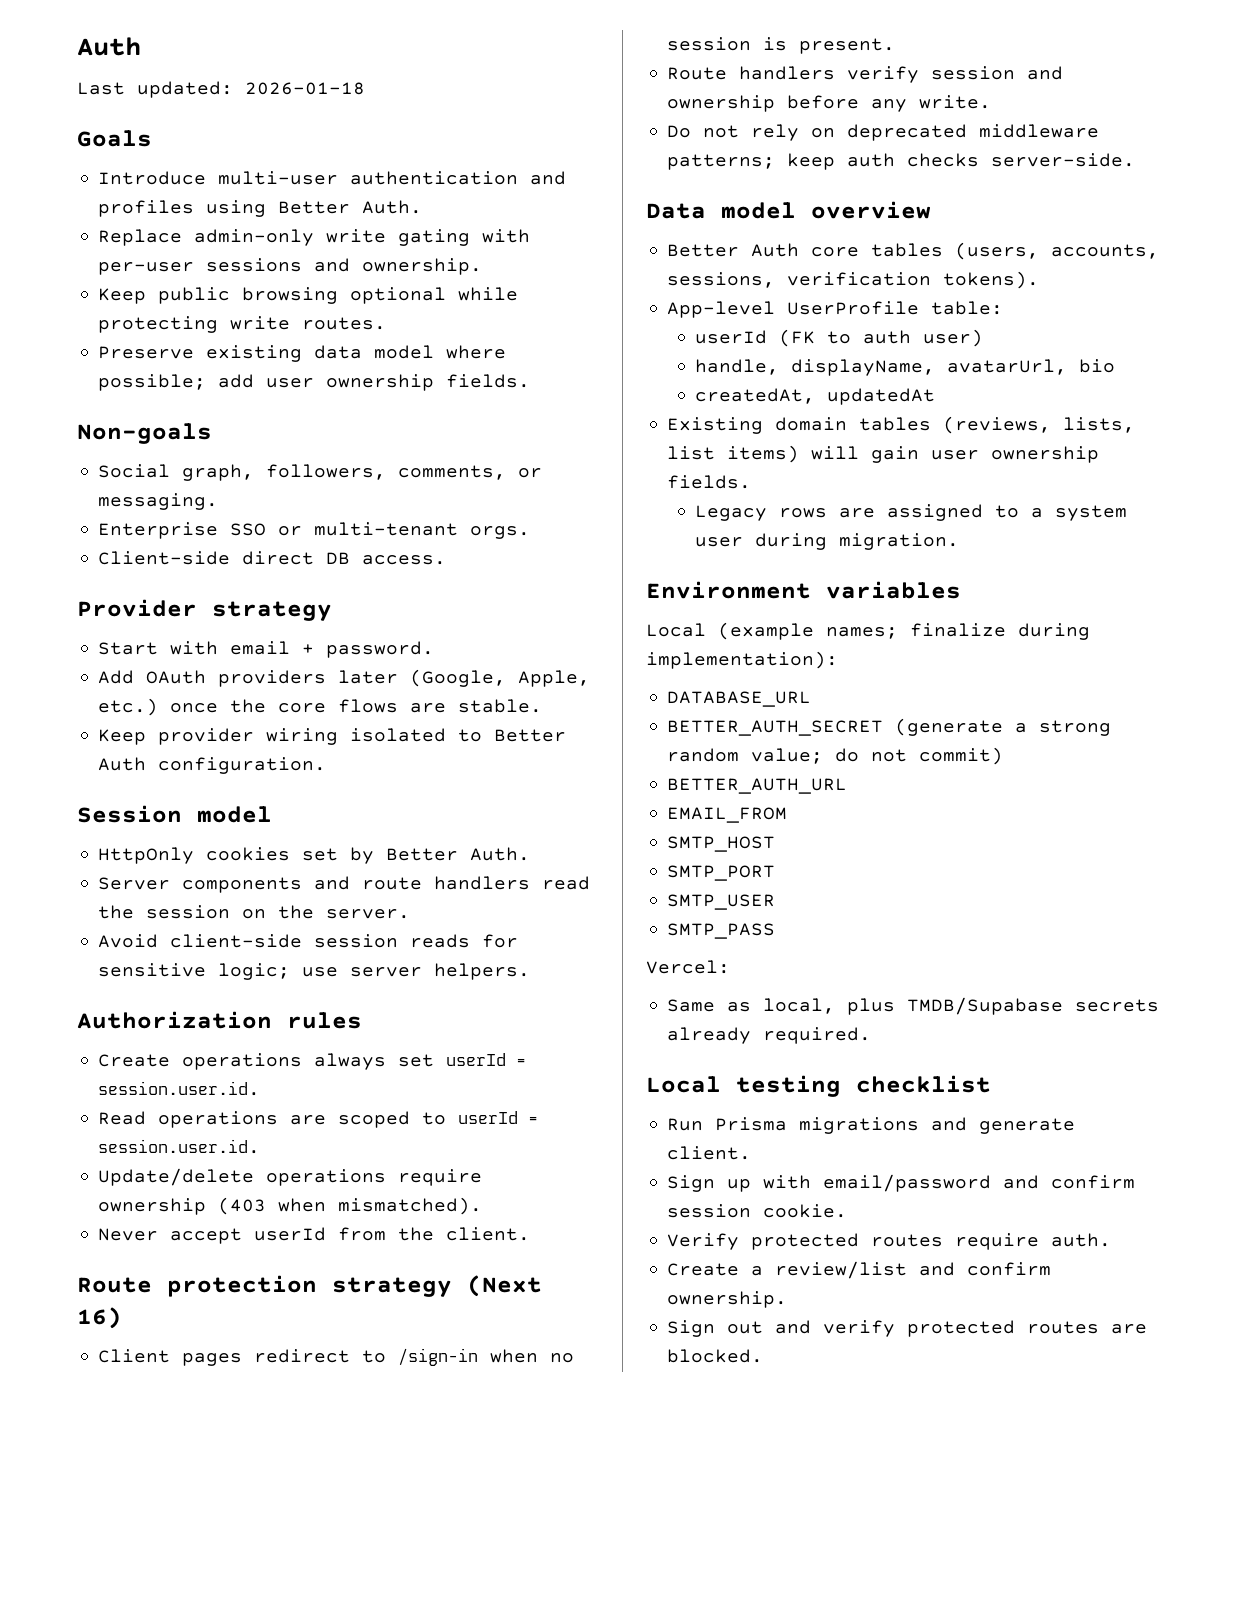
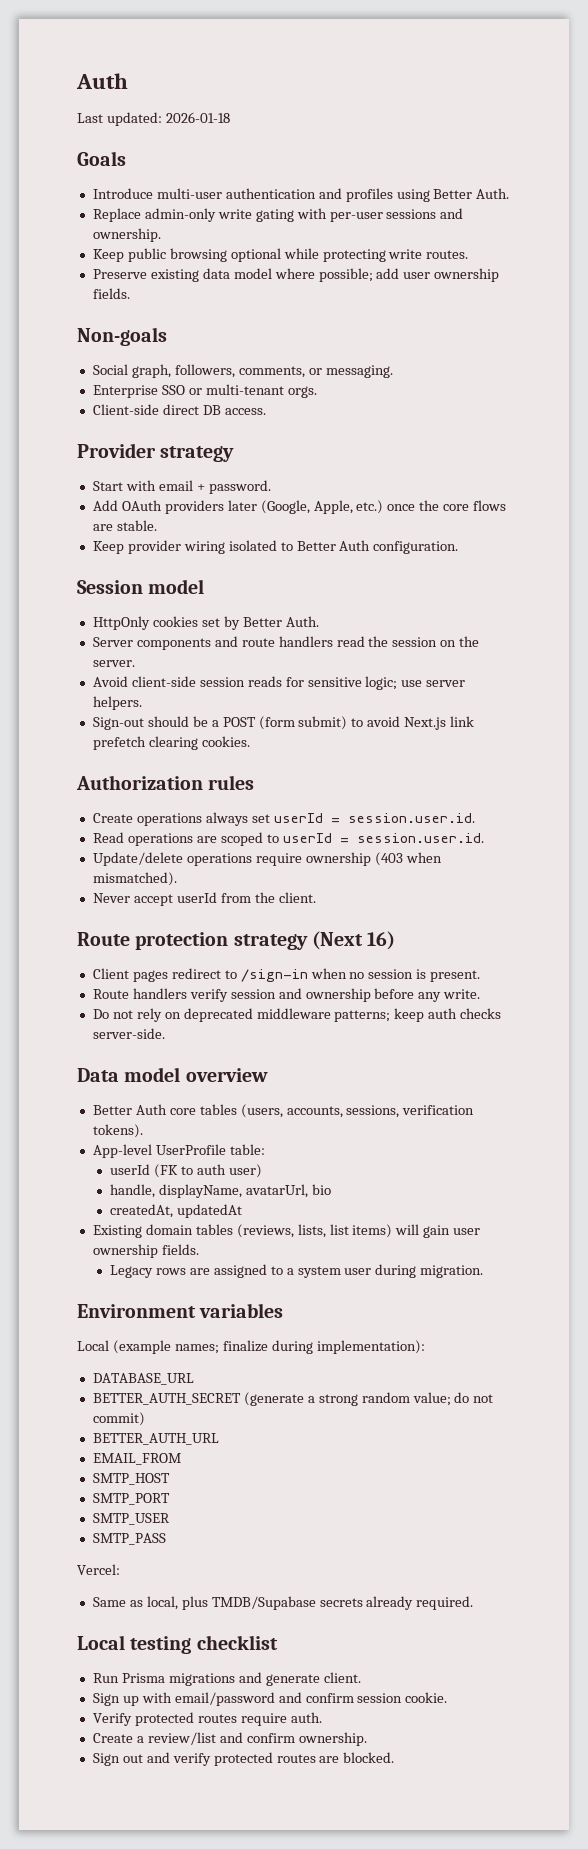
+ Sign-out should be a POST (form submit) to avoid Next.js link prefetch clearing cookies.

